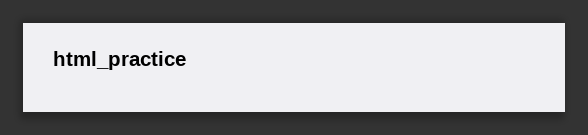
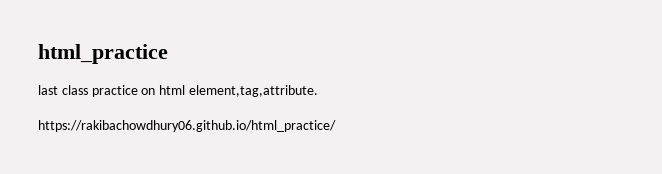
+ last class practice on html element,tag,attribute.
+ https://rakibachowdhury06.github.io/html_practice/

